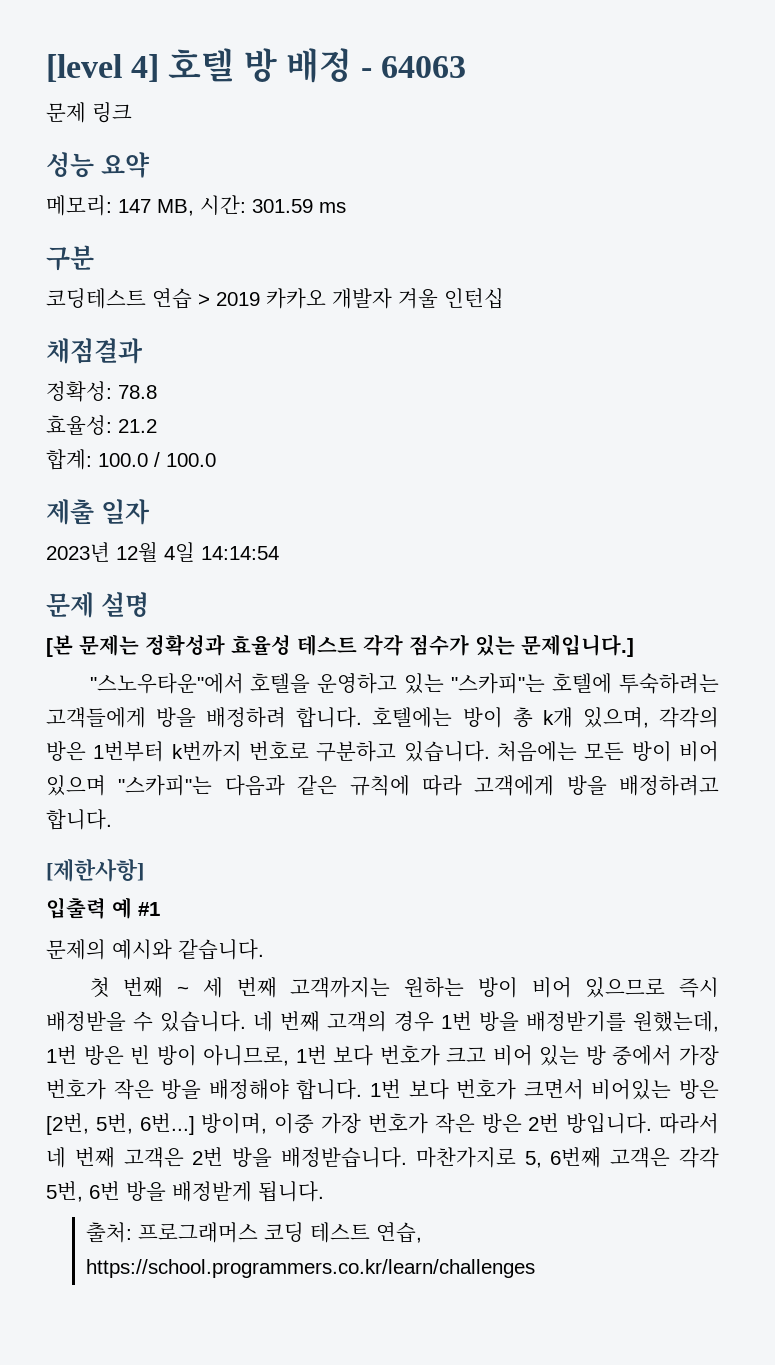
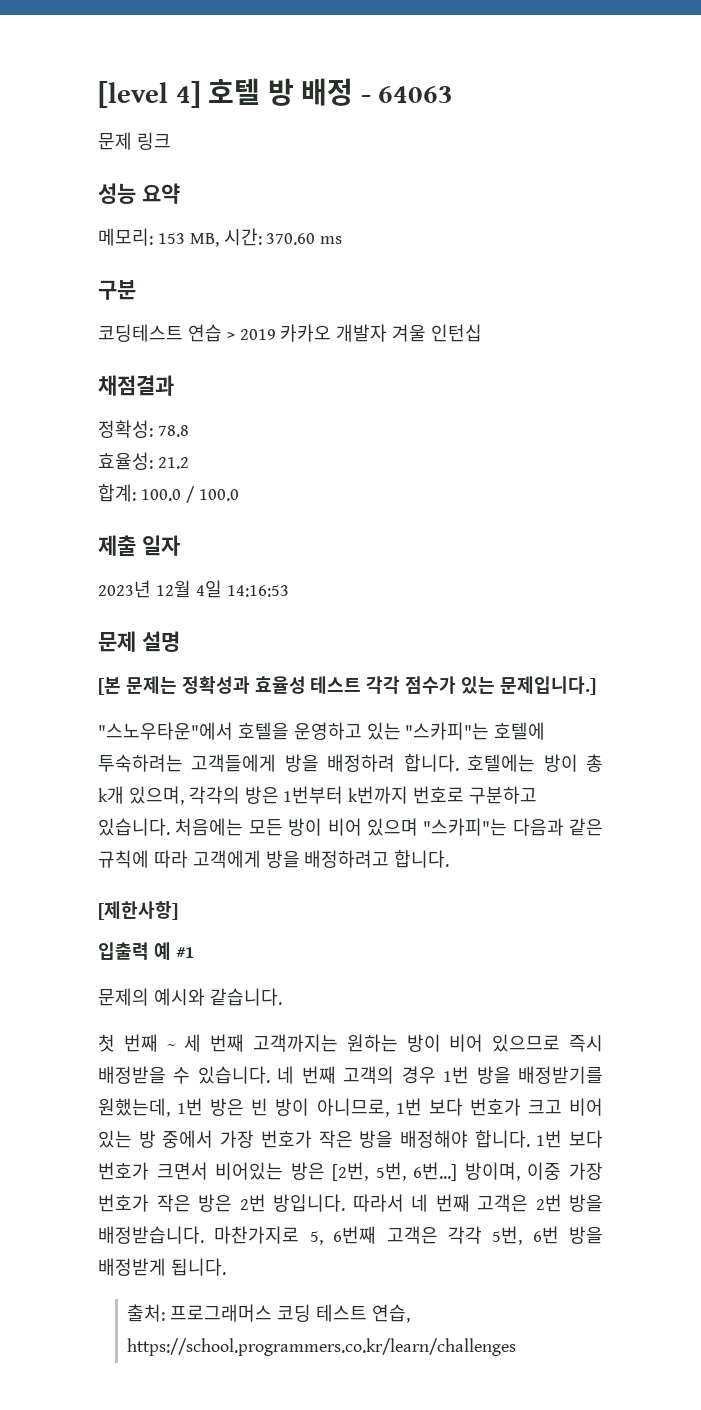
- 메모리: 147 MB, 시간: 301.59 ms
+ 메모리: 153 MB, 시간: 370.60 ms
- 2023년 12월 4일 14:14:54
+ 2023년 12월 4일 14:16:53

